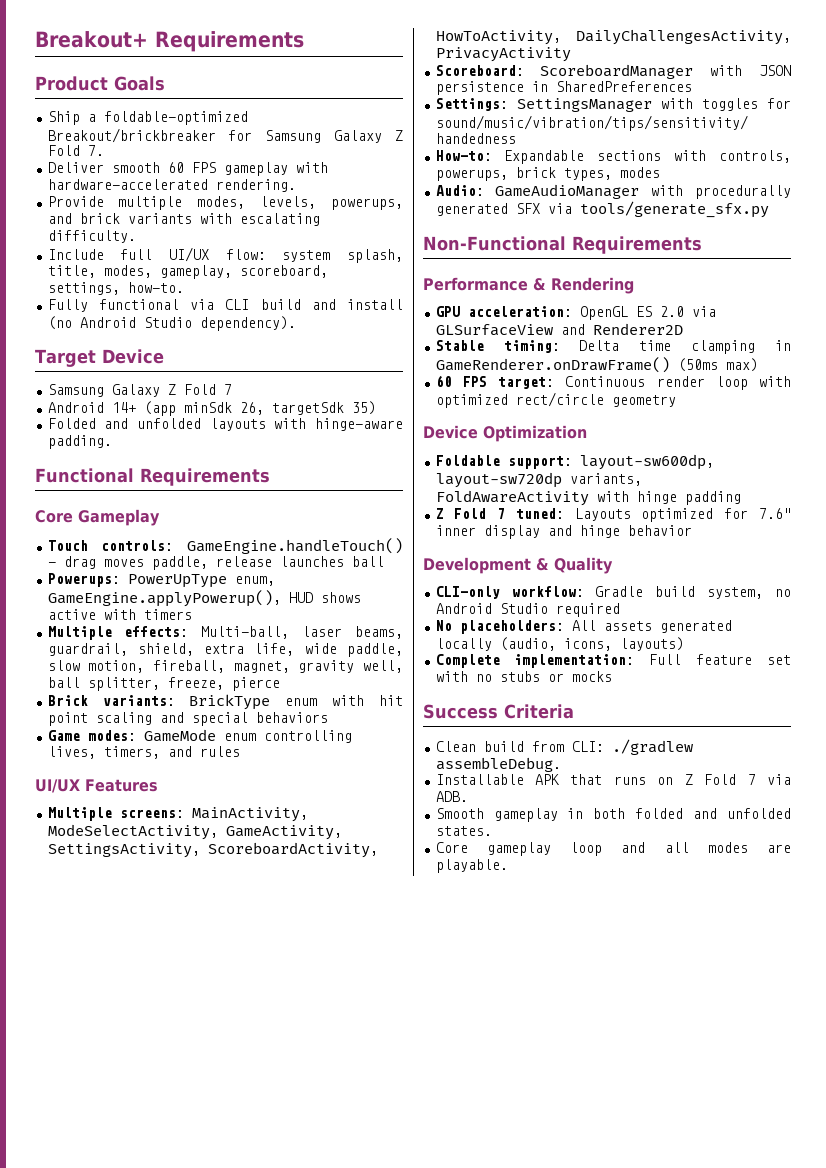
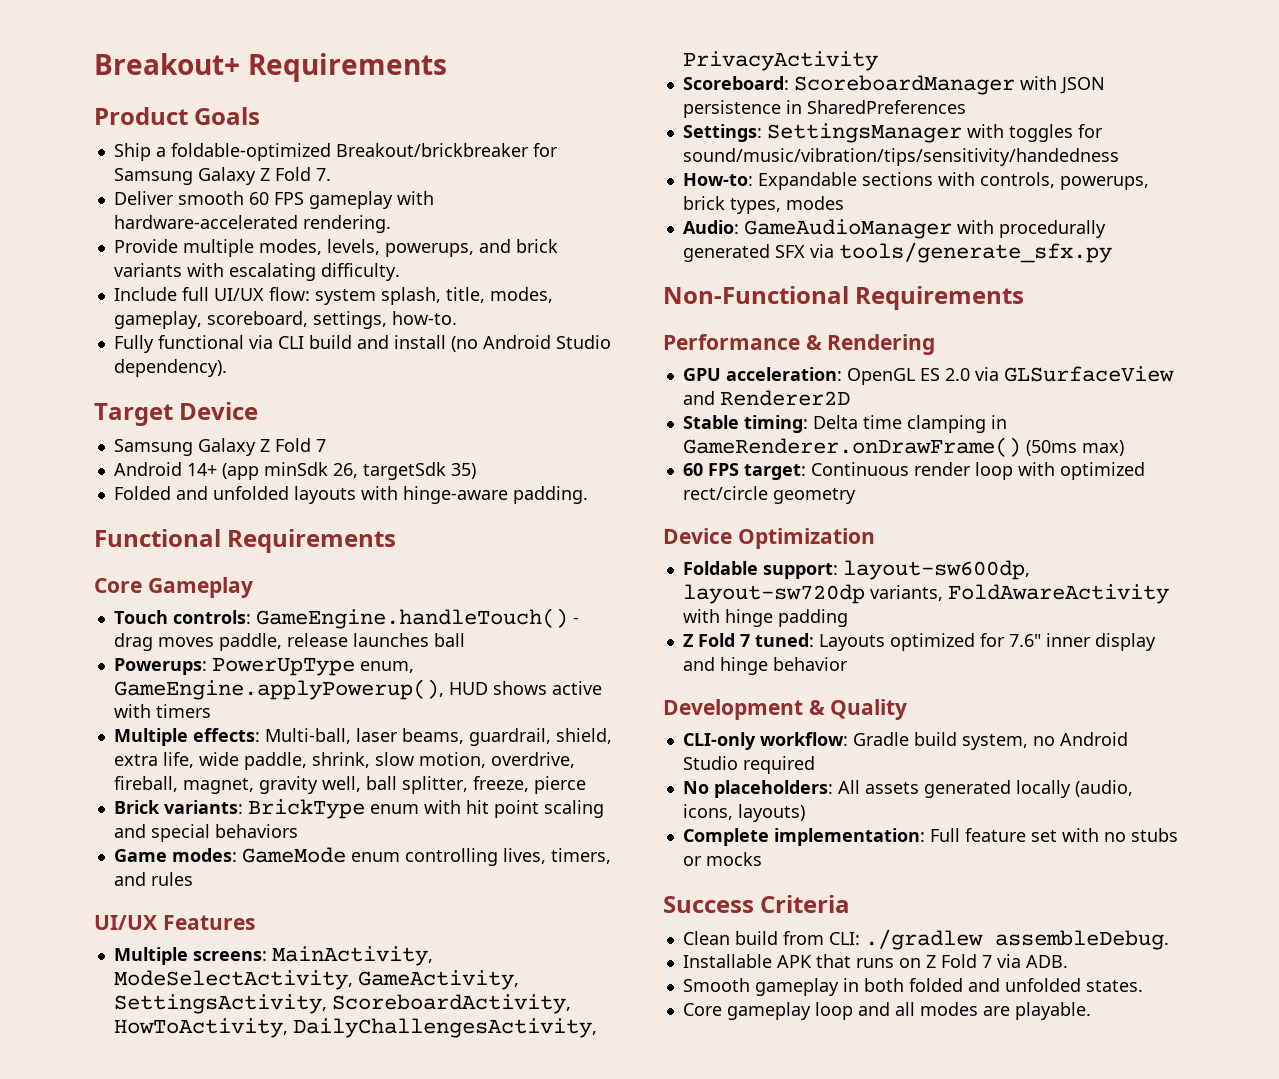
- Multiple effects: Multi-ball, laser beams, guardrail, shield, extra life, wide paddle, slow motion, fireball, magnet, gravity well, ball splitter, freeze, pierce
+ Multiple effects: Multi-ball, laser beams, guardrail, shield, extra life, wide paddle, shrink, slow motion, overdrive, fireball, magnet, gravity well, ball splitter, freeze, pierce

